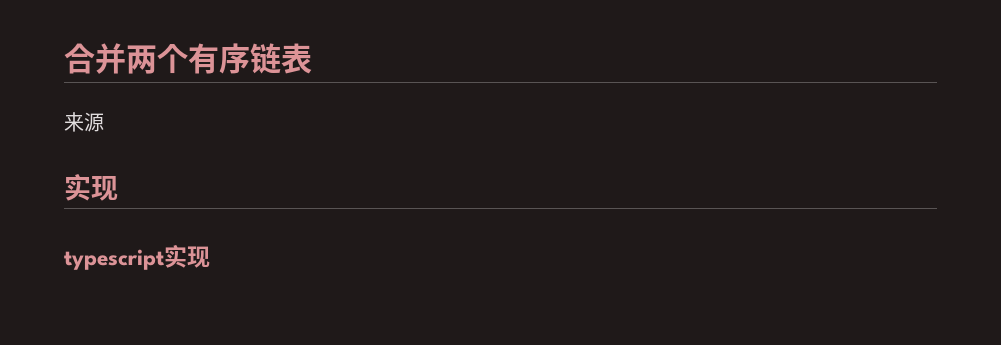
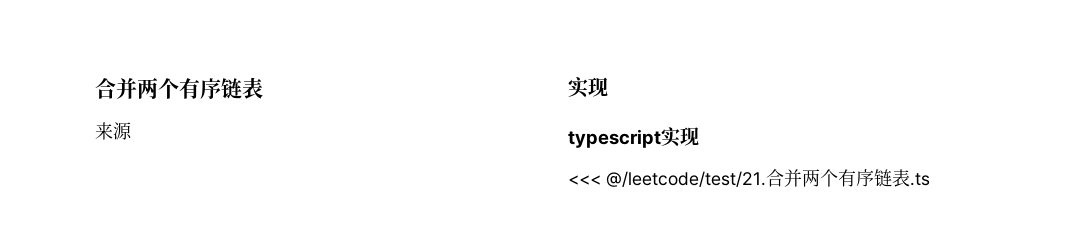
+ <<< @/leetcode/test/21.合并两个有序链表.ts

